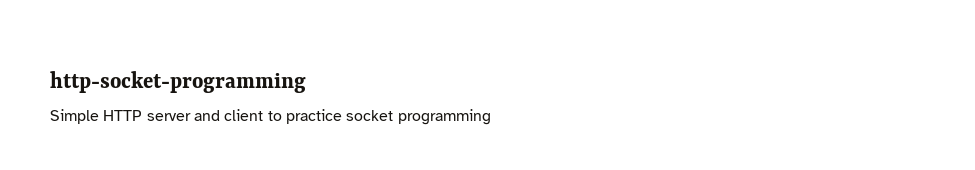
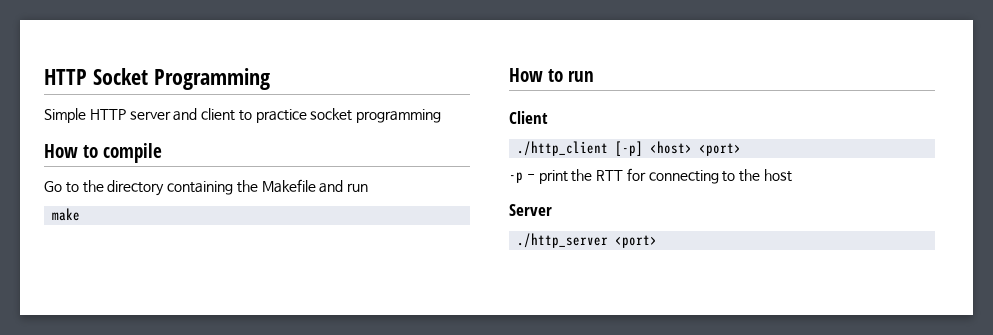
- http-socket-programming
+ HTTP Socket Programming
+ How to compile
+ Go to the directory containing the Makefile and run
+ make
+ How to run
+ Client
+ ./http_client [-p] <host> <port>
+ -p - print the RTT for connecting to the host
+ Server
+ ./http_server <port>

